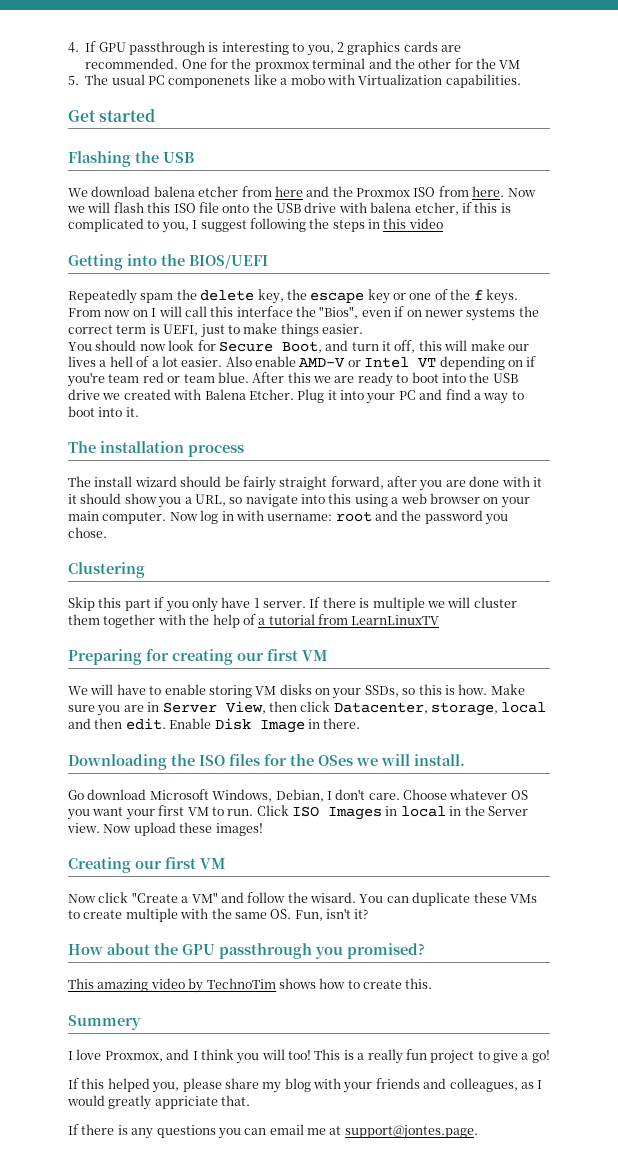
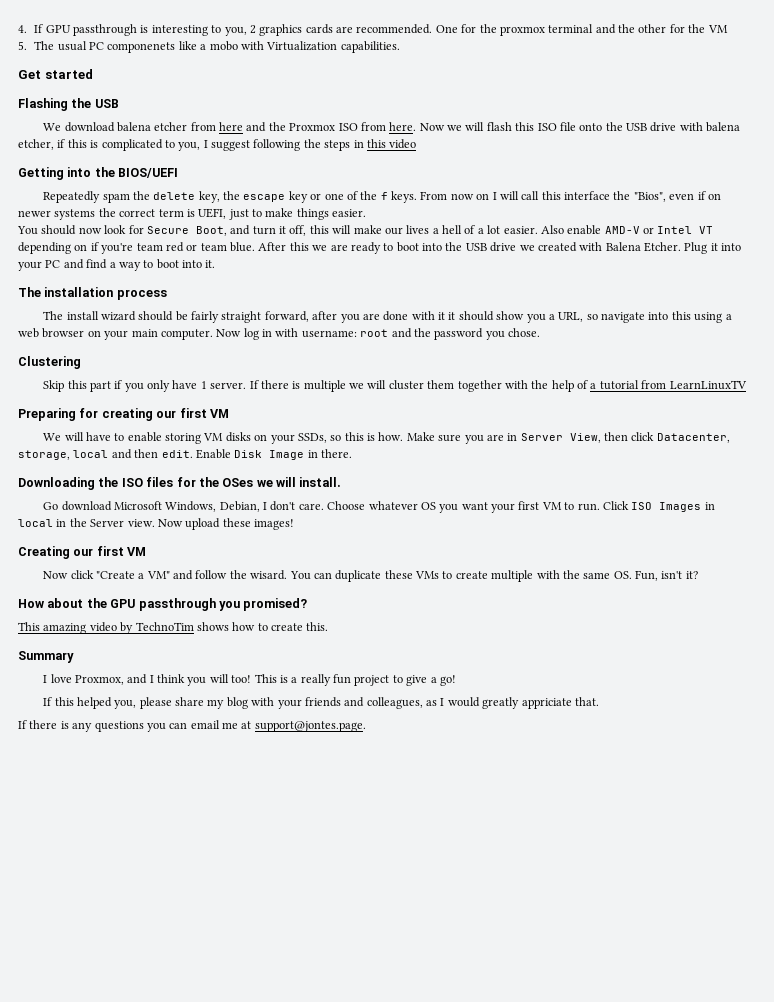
- Summery
+ Summary

